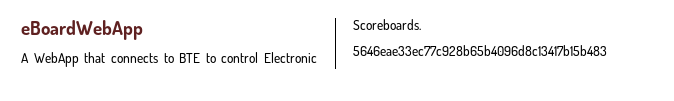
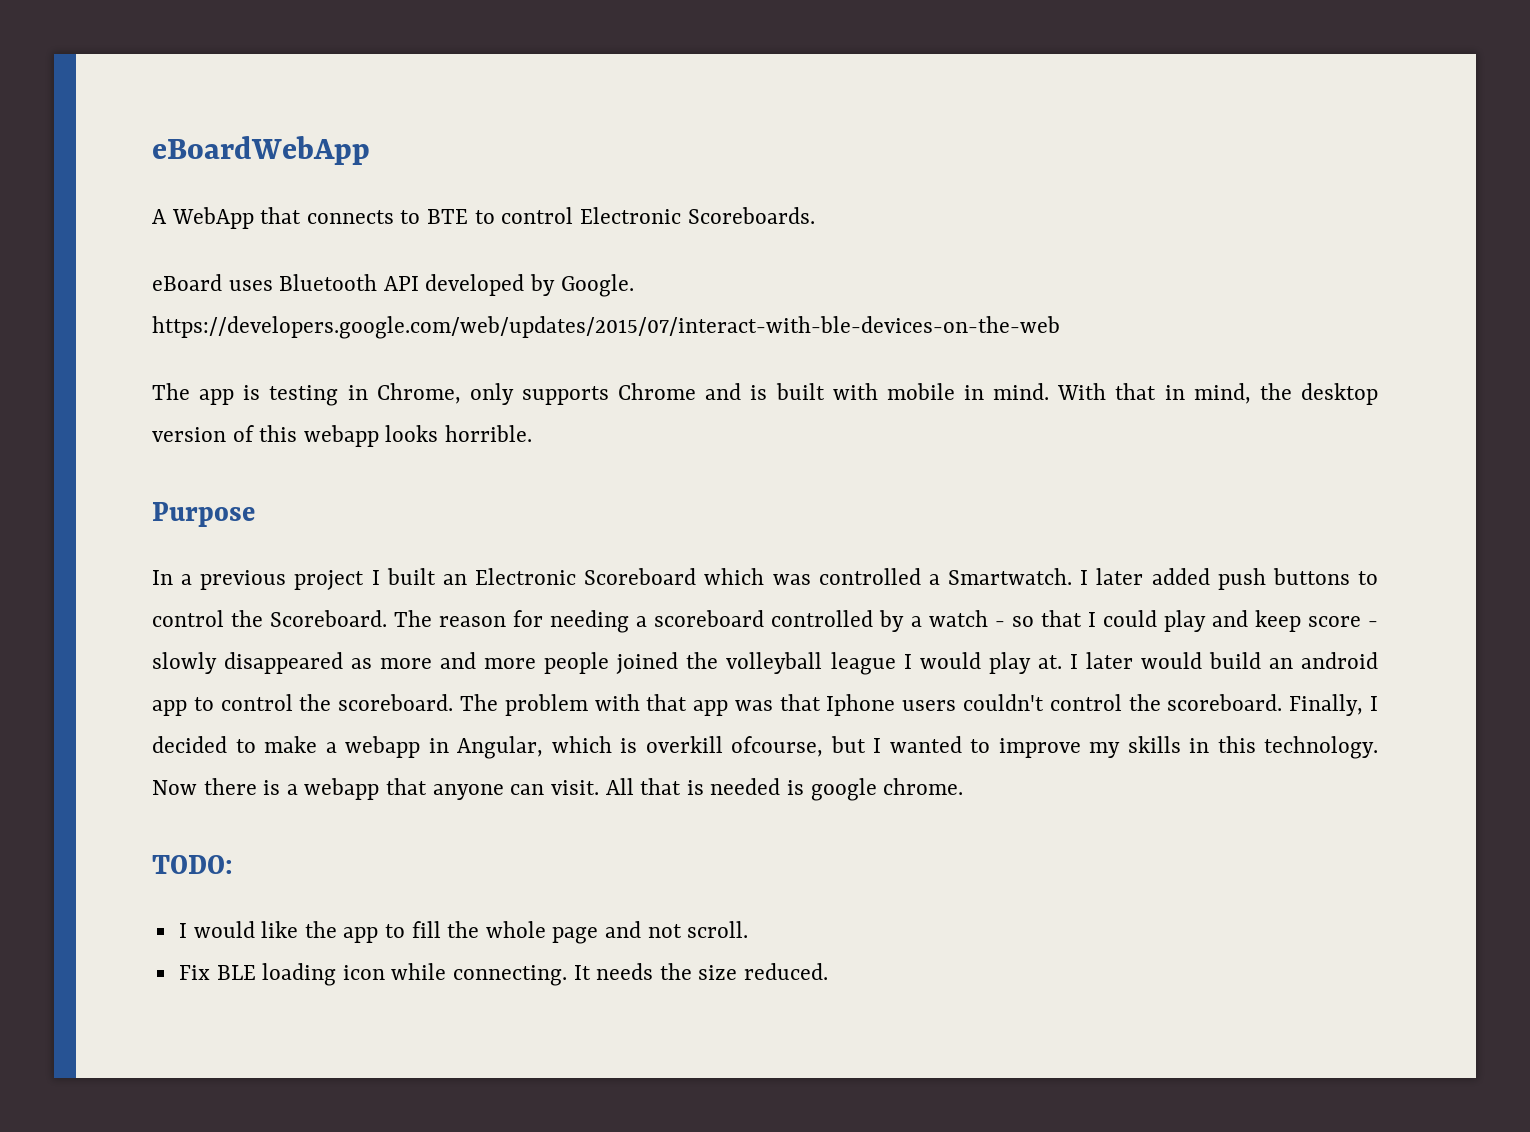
- 5646eae33ec77c928b65b4096d8c13417b15b483
+ eBoard uses Bluetooth API developed by Google. https://developers.google.com/web/updates/2015/07/interact-with-ble-devices-on-the-web
+ The app is testing in Chrome, only supports Chrome and is built with mobile in mind. With that in mind, the desktop version of this webapp looks horrible.
+ Purpose
+ In a previous project I built an Electronic Scoreboard which was controlled a Smartwatch. I later added push buttons to control the Scoreboard. The reason for needing a scoreboard controlled by a watch - so that I could play and keep score - slowly disappeared as more and more people joined the volleyball league I would play at. I later would build an android app to control the scoreboard. The problem with that app was that Iphone users couldn't control the scoreboard. Finally, I decided to make a webapp in Angular, which is overkill ofcourse, but I wanted to improve my skills in this technology. Now there is a webapp that anyone can visit. All that is needed is google chrome.
+ TODO:
+ I would like the app to fill the whole page and not scroll.
+ Fix BLE loading icon while connecting. It needs the size reduced.

